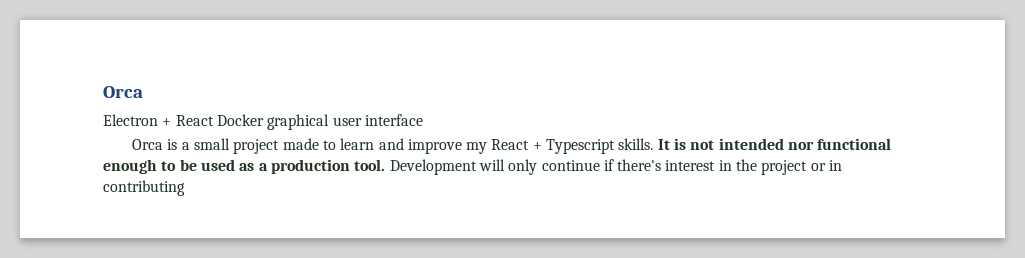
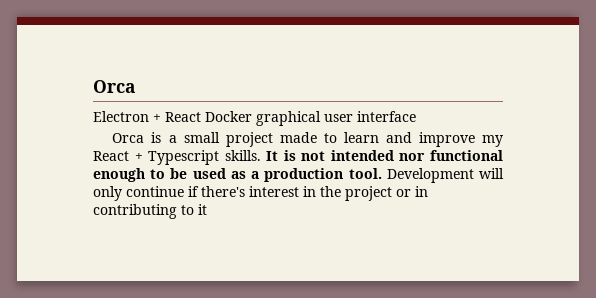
- Development will only continue if there's interest in the project or in contributing
+ Development will only continue if there's interest in the project or in contributing to it

